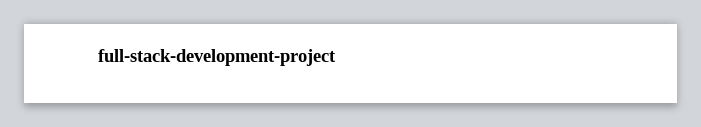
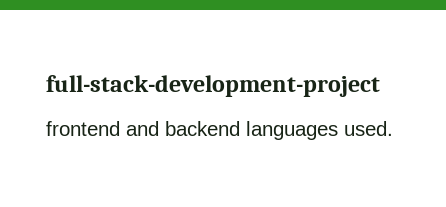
+ frontend and backend languages used.

